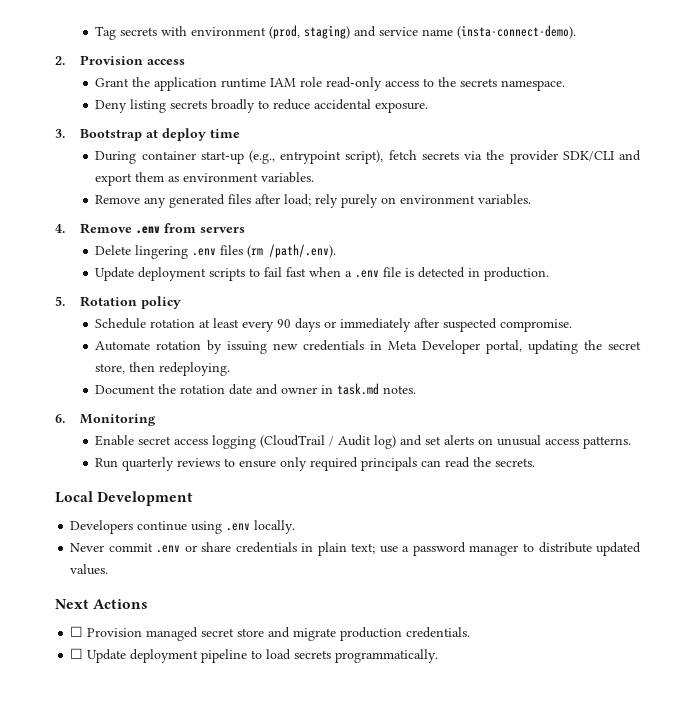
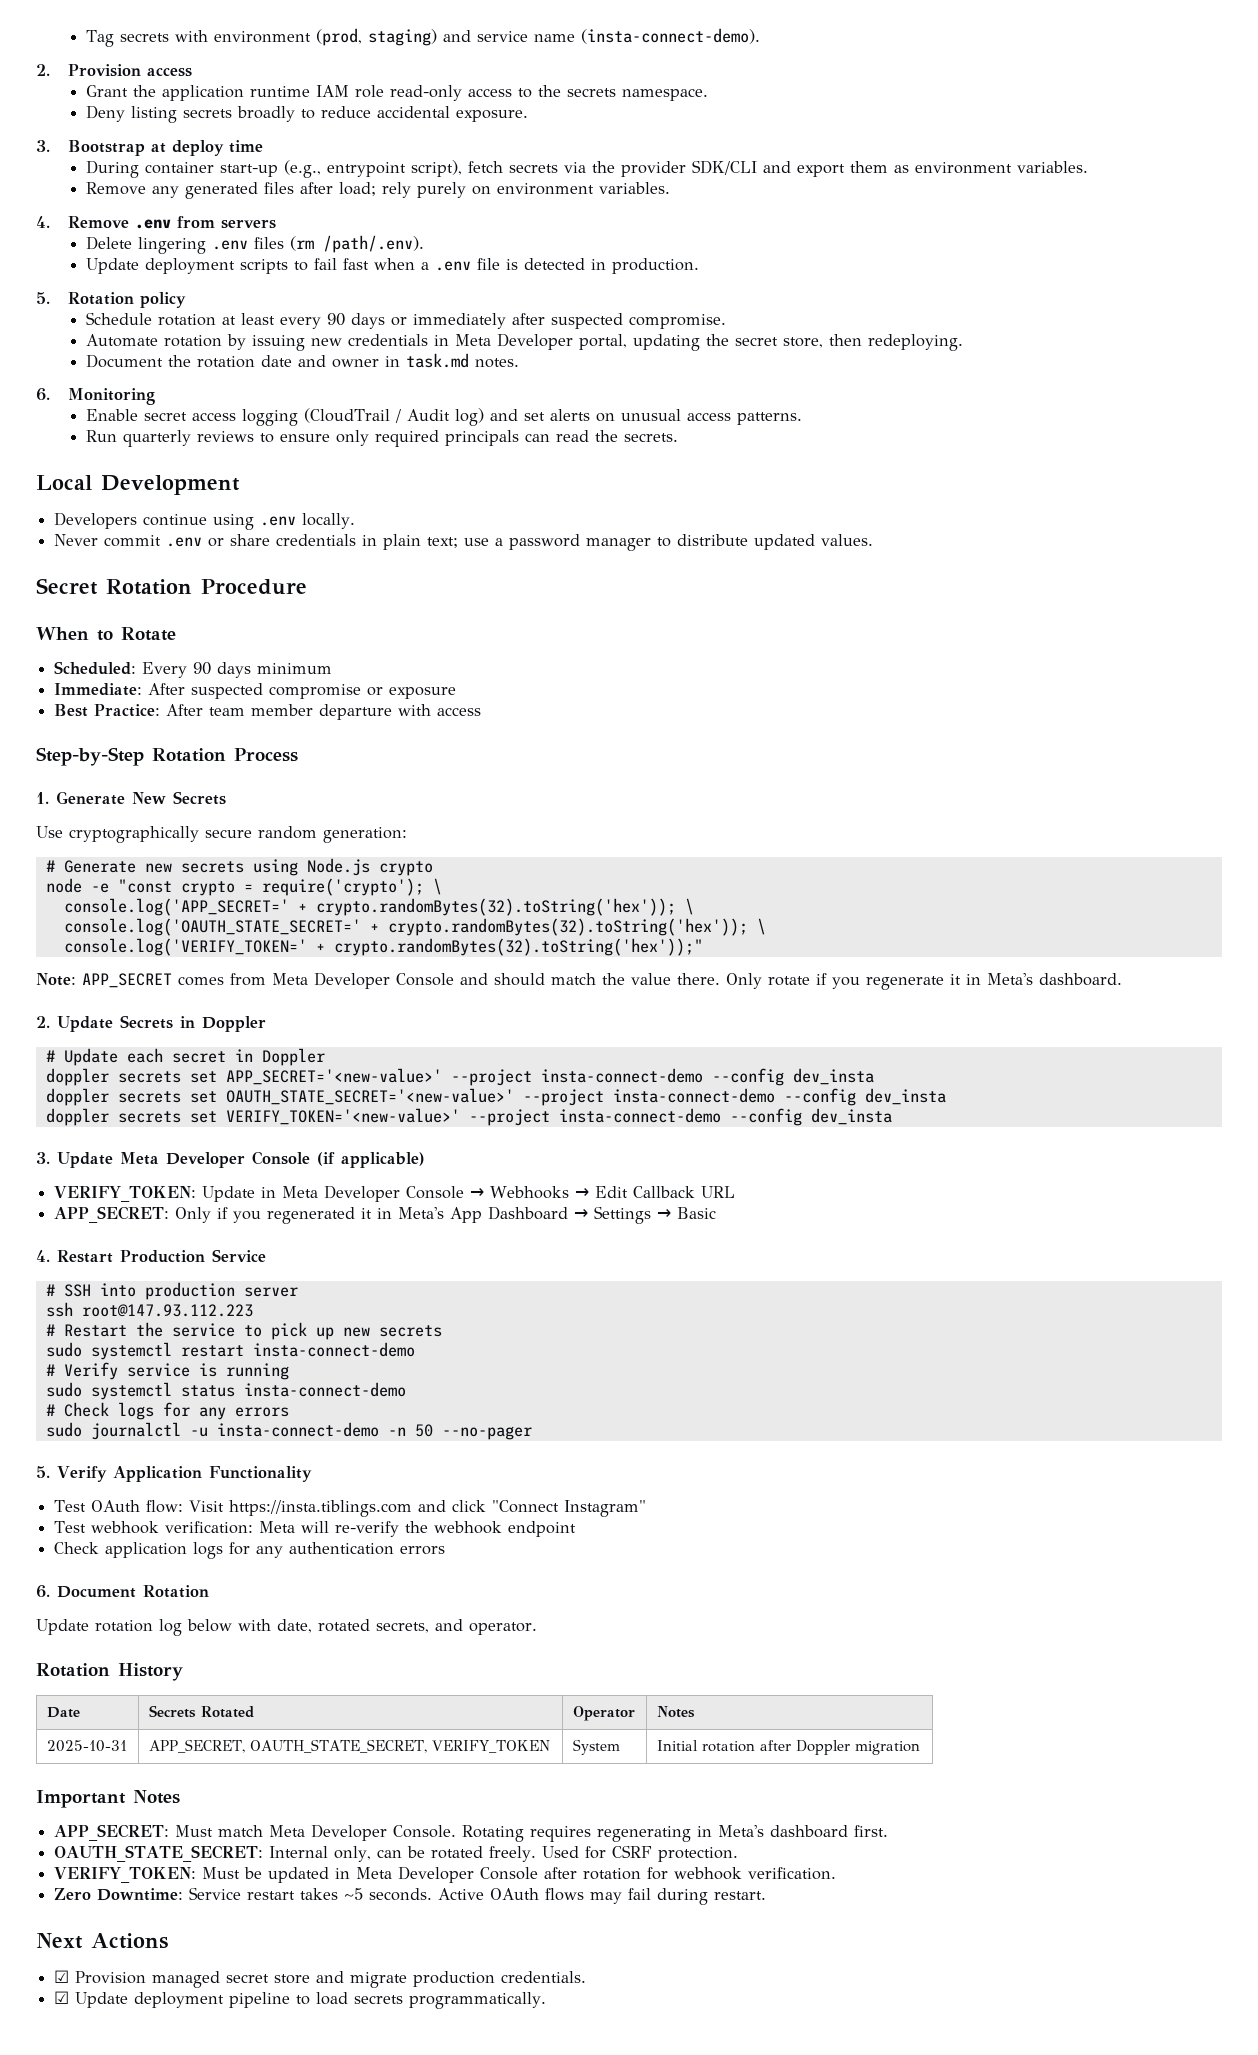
+ Secret Rotation Procedure
+ When to Rotate
+ Scheduled: Every 90 days minimum
+ Immediate: After suspected compromise or exposure
+ Best Practice: After team member departure with access
+ Step-by-Step Rotation Process
+ 1. Generate New Secrets
+ Use cryptographically secure random generation:
+ # Generate new secrets using Node.js crypto
+ node -e "const crypto = require('crypto'); \
+ console.log('APP_SECRET=' + crypto.randomBytes(32).toString('hex')); \
+ console.log('OAUTH_STATE_SECRET=' + crypto.randomBytes(32).toString('hex')); \
+ console.log('VERIFY_TOKEN=' + crypto.randomBytes(32).toString('hex'));"
+ Note: APP_SECRET comes from Meta Developer Console and should match the value there. Only rotate if you regenerate it in Meta's dashboard.
+ 2. Update Secrets in Doppler
+ # Update each secret in Doppler
+ doppler secrets set APP_SECRET='<new-value>' --project insta-connect-demo --config dev_insta
+ doppler secrets set OAUTH_STATE_SECRET='<new-value>' --project insta-connect-demo --config dev_insta
+ doppler secrets set VERIFY_TOKEN='<new-value>' --project insta-connect-demo --config dev_insta
+ 3. Update Meta Developer Console (if applicable)
+ VERIFY_TOKEN: Update in Meta Developer Console → Webhooks → Edit Callback URL
+ APP_SECRET: Only if you regenerated it in Meta's App Dashboard → Settings → Basic
+ 4. Restart Production Service
+ # SSH into production server
+ ssh root@147.93.112.223
+ # Restart the service to pick up new secrets
+ sudo systemctl restart insta-connect-demo
+ # Verify service is running
+ sudo systemctl status insta-connect-demo
+ # Check logs for any errors
+ sudo journalctl -u insta-connect-demo -n 50 --no-pager
+ 5. Verify Application Functionality
+ Test OAuth flow: Visit https://insta.tiblings.com and click "Connect Instagram"
+ Test webhook verification: Meta will re-verify the webhook endpoint
+ Check application logs for any authentication errors
+ 6. Document Rotation
+ Update rotation log below with date, rotated secrets, and operator.
+ Rotation History
+ Date | Secrets Rotated | Operator | Notes
+ 2025-10-31 | APP_SECRET, OAUTH_STATE_SECRET, VERIFY_TOKEN | System | Initial rotation after Doppler migration
+ Important Notes
+ APP_SECRET: Must match Meta Developer Console. Rotating requires regenerating in Meta's dashboard first.
+ OAUTH_STATE_SECRET: Internal only, can be rotated freely. Used for CSRF protection.
+ VERIFY_TOKEN: Must be updated in Meta Developer Console after rotation for webhook verification.
+ Zero Downtime: Service restart takes ~5 seconds. Active OAuth flows may fail during restart.
- ☐ Provision managed secret store and migrate production credentials.
+ ☑ Provision managed secret store and migrate production credentials.
- ☐ Update deployment pipeline to load secrets programmatically.
+ ☑ Update deployment pipeline to load secrets programmatically.

